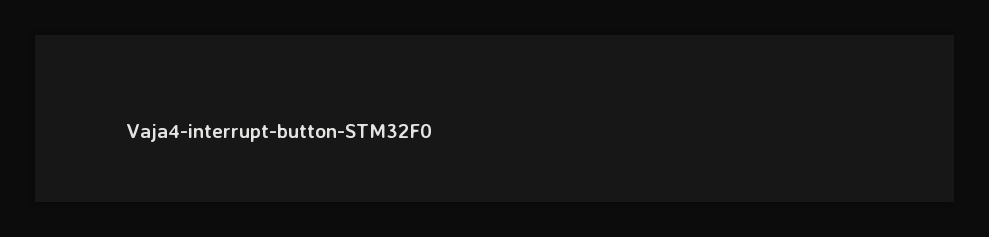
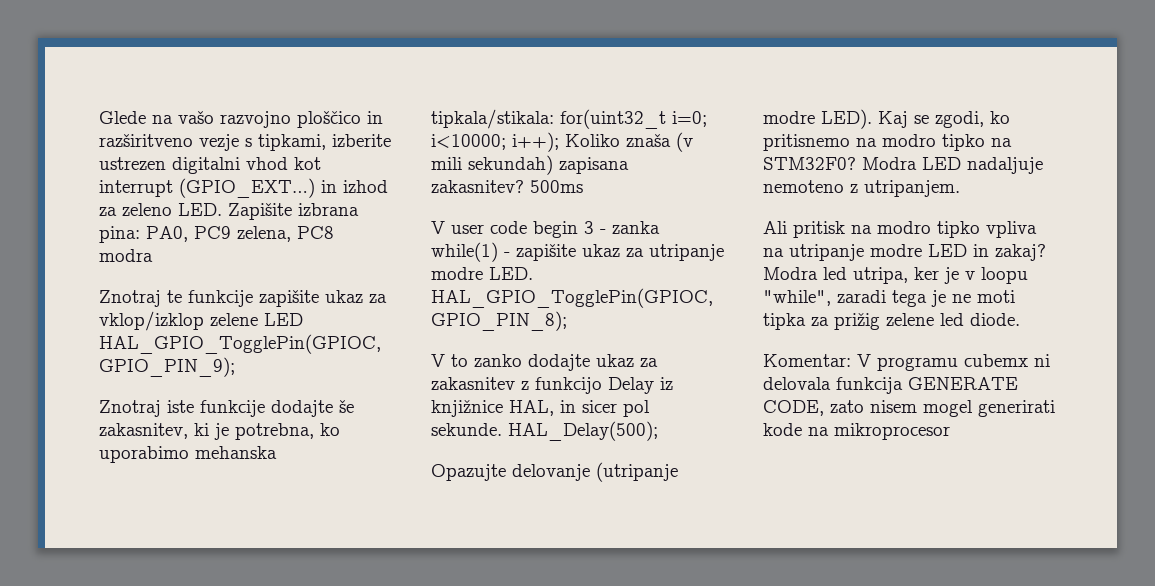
- Vaja4-interrupt-button-STM32F0
+ Glede na vašo razvojno ploščico in razširitveno vezje s tipkami, izberite ustrezen digitalni vhod kot interrupt (GPIO_EXT…) in izhod za zeleno LED. Zapišite izbrana pina: PA0, PC9 zelena, PC8 modra
+ Znotraj te funkcije zapišite ukaz za vklop/izklop zelene LED HAL_GPIO_TogglePin(GPIOC, GPIO_PIN_9);
+ Znotraj iste funkcije dodajte še zakasnitev, ki je potrebna, ko uporabimo mehanska tipkala/stikala: for(uint32_t i=0; i<10000; i++); Koliko znaša (v mili sekundah) zapisana zakasnitev? 500ms
+ V user code begin 3 - zanka while(1) - zapišite ukaz za utripanje modre LED. HAL_GPIO_TogglePin(GPIOC, GPIO_PIN_8);
+ V to zanko dodajte ukaz za zakasnitev z funkcijo Delay iz knjižnice HAL, in sicer pol sekunde. HAL_Delay(500);
+ Opazujte delovanje (utripanje modre LED). Kaj se zgodi, ko pritisnemo na modro tipko na STM32F0? Modra LED nadaljuje nemoteno z utripanjem.
+ Ali pritisk na modro tipko vpliva na utripanje modre LED in zakaj? Modra led utripa, ker je v loopu "while", zaradi tega je ne moti tipka za prižig zelene led diode.
+ Komentar: V programu cubemx ni delovala funkcija GENERATE CODE, zato nisem mogel generirati kode na mikroprocesor

